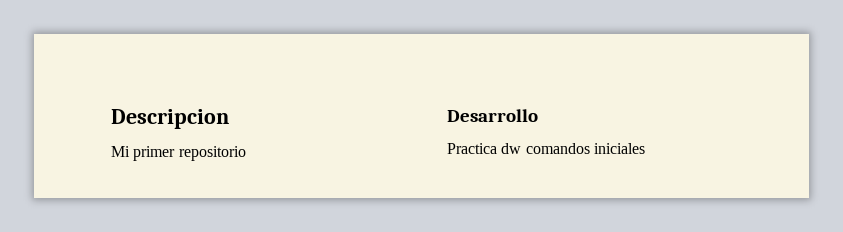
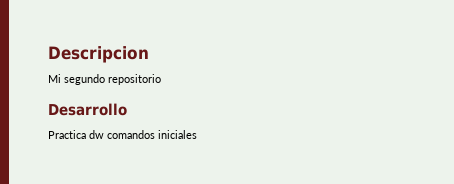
- Mi primer repositorio
+ Mi segundo repositorio

